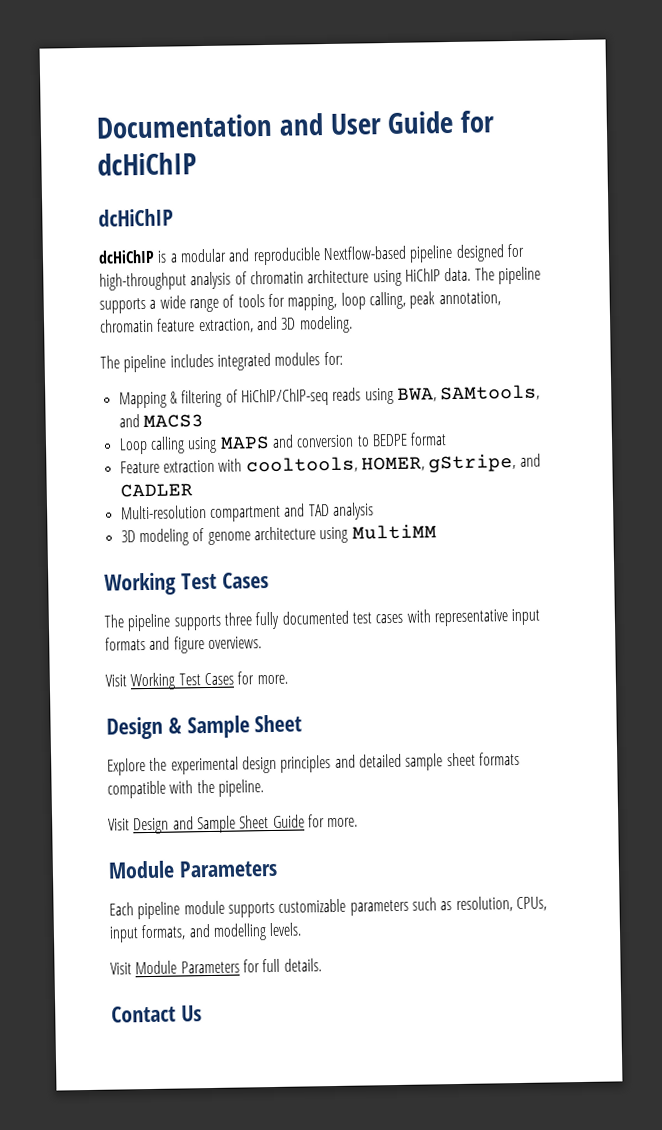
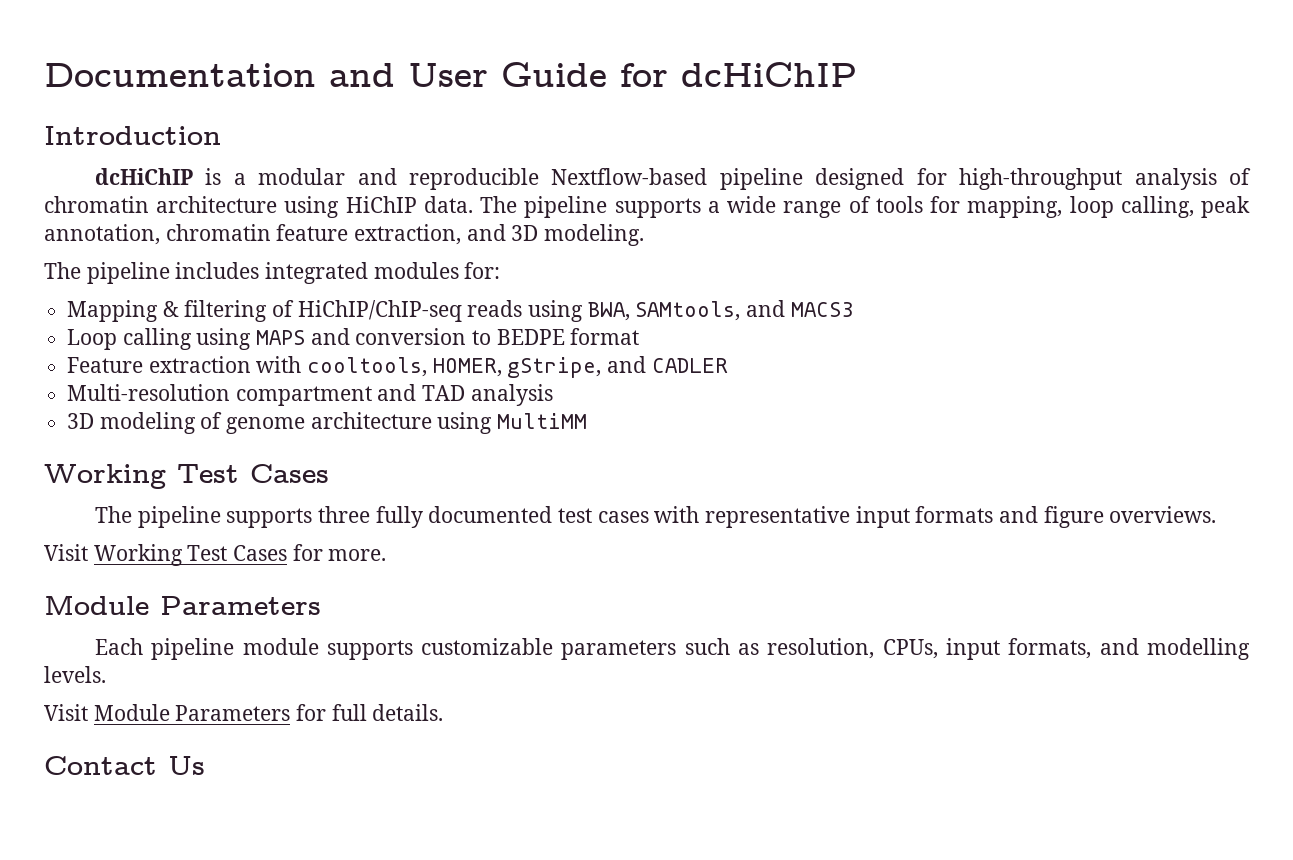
  Documentation and User Guide for dcHiChIP
- dcHiChIP
+ Introduction
- Design & Sample Sheet
- Explore the experimental design principles and detailed sample sheet formats compatible with the pipeline.
- Visit Design and Sample Sheet Guide for more.

